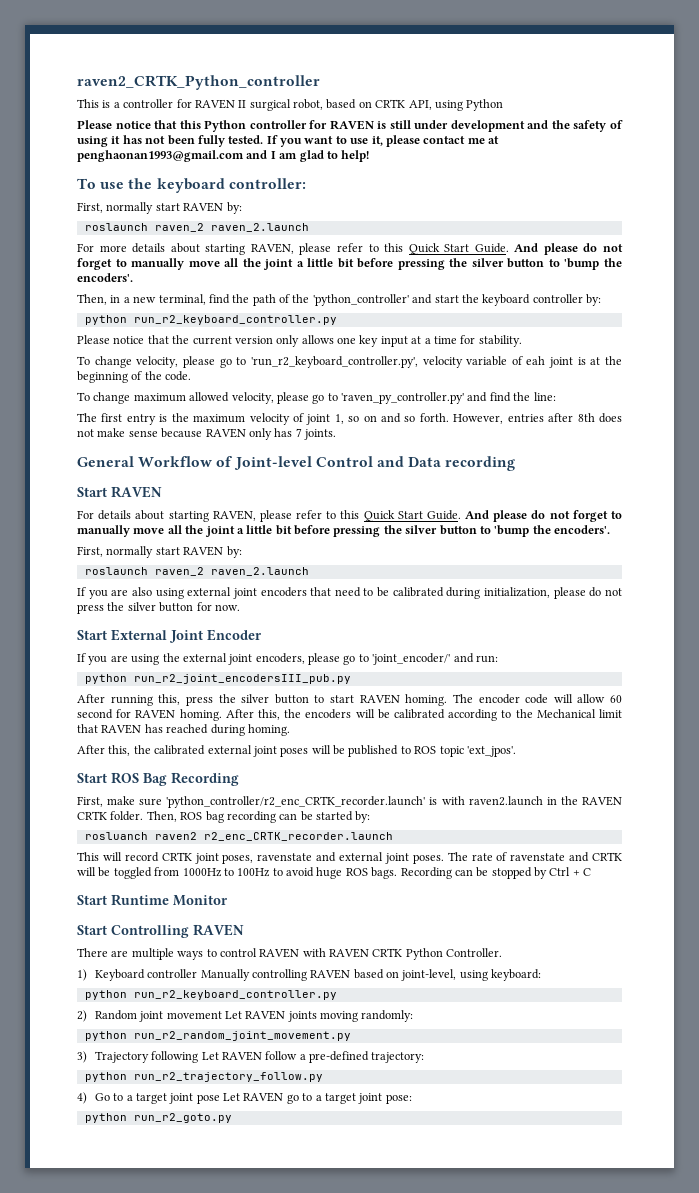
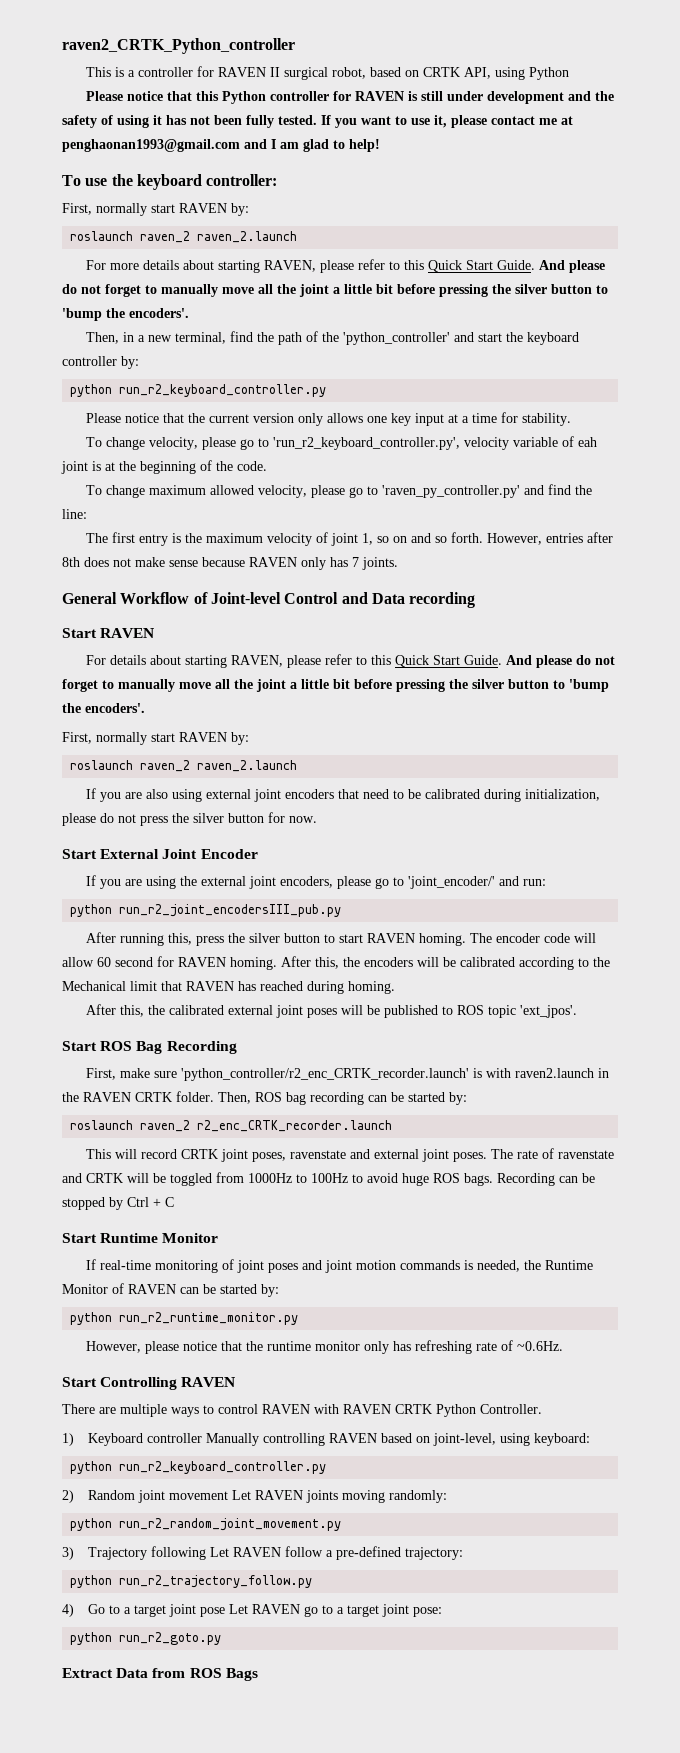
- rosluanch raven2 r2_enc_CRTK_recorder.launch
+ roslaunch raven_2 r2_enc_CRTK_recorder.launch
+ If real-time monitoring of joint poses and joint motion commands is needed, the Runtime Monitor of RAVEN can be started by:
+ python run_r2_runtime_monitor.py
+ However, please notice that the runtime monitor only has refreshing rate of ~0.6Hz.
+ Extract Data from ROS Bags

